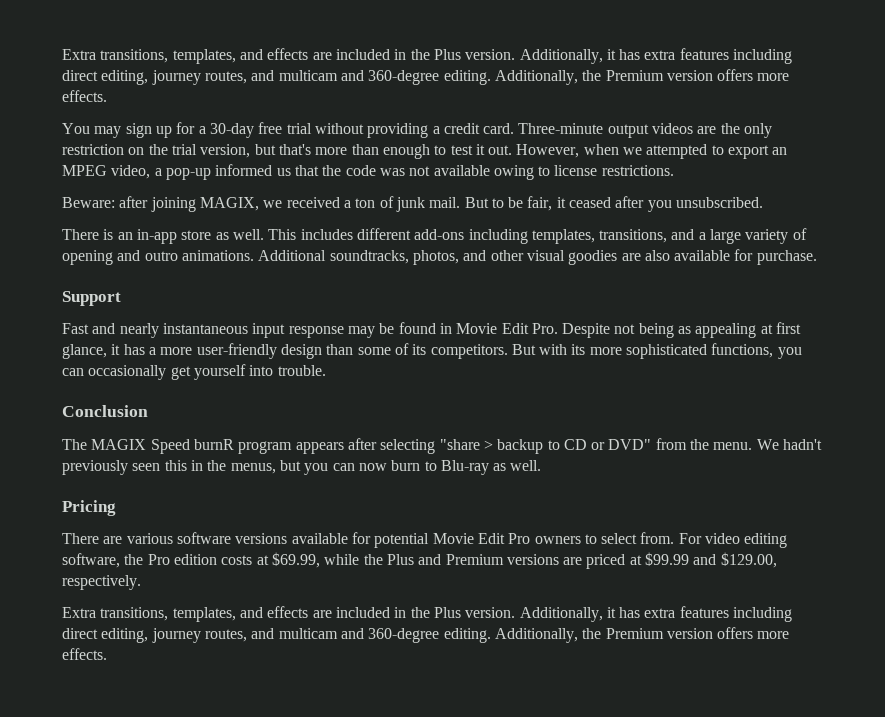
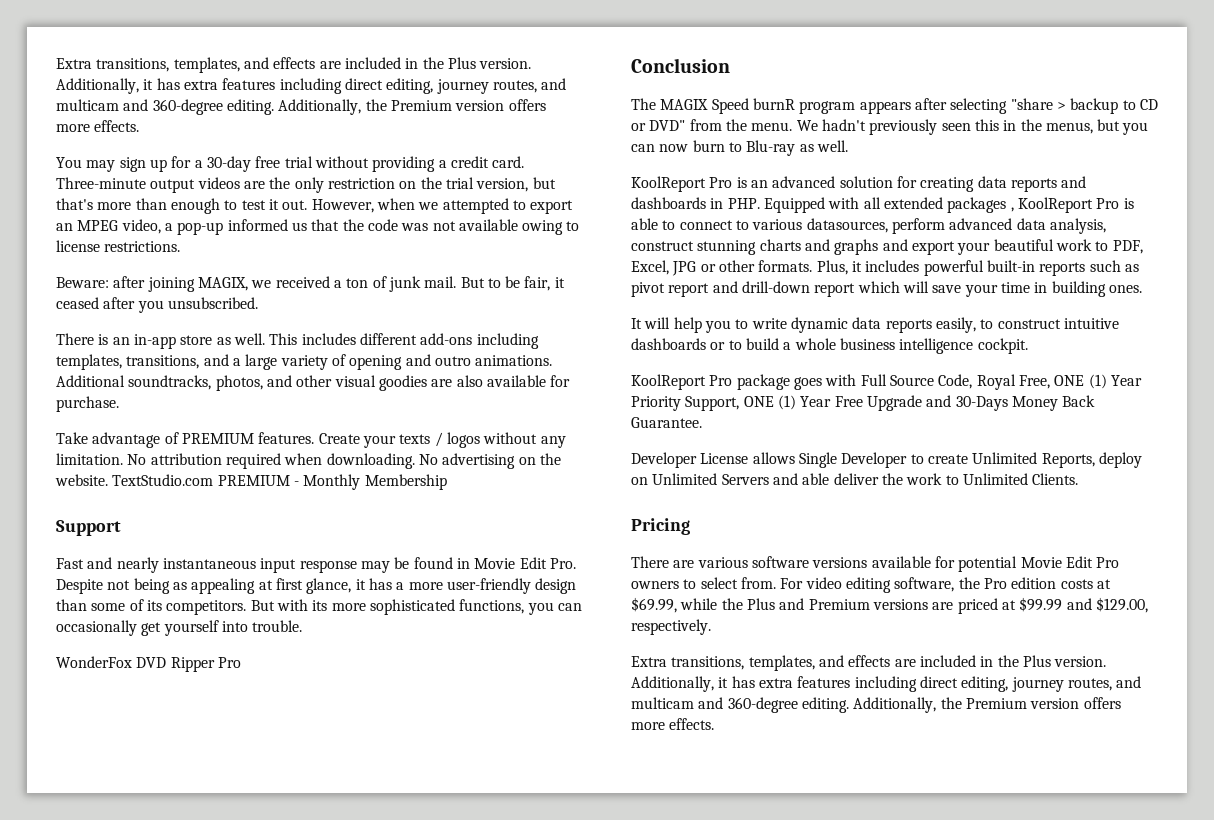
+ Take advantage of PREMIUM features. Create your texts / logos without any limitation. No attribution required when downloading. No advertising on the website. TextStudio.com PREMIUM - Monthly Membership
+ WonderFox DVD Ripper Pro
+ KoolReport Pro is an advanced solution for creating data reports and dashboards in PHP. Equipped with all extended packages , KoolReport Pro is able to connect to various datasources, perform advanced data analysis, construct stunning charts and graphs and export your beautiful work to PDF, Excel, JPG or other formats. Plus, it includes powerful built-in reports such as pivot report and drill-down report which will save your time in building ones.
+ It will help you to write dynamic data reports easily, to construct intuitive dashboards or to build a whole business intelligence cockpit.
+ KoolReport Pro package goes with Full Source Code, Royal Free, ONE (1) Year Priority Support, ONE (1) Year Free Upgrade and 30-Days Money Back Guarantee.
+ Developer License allows Single Developer to create Unlimited Reports, deploy on Unlimited Servers and able deliver the work to Unlimited Clients.

